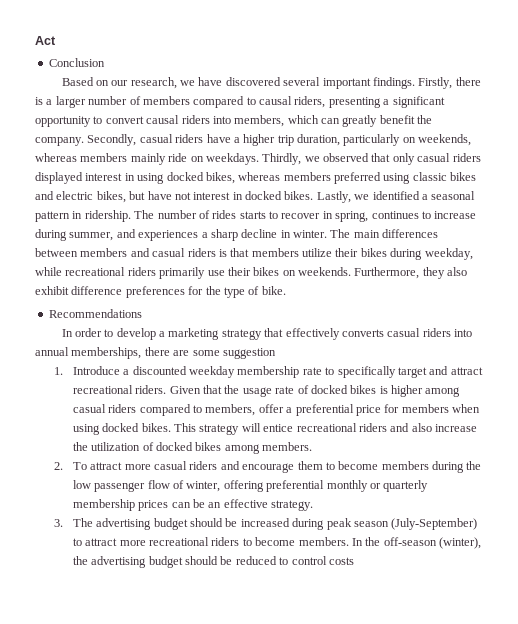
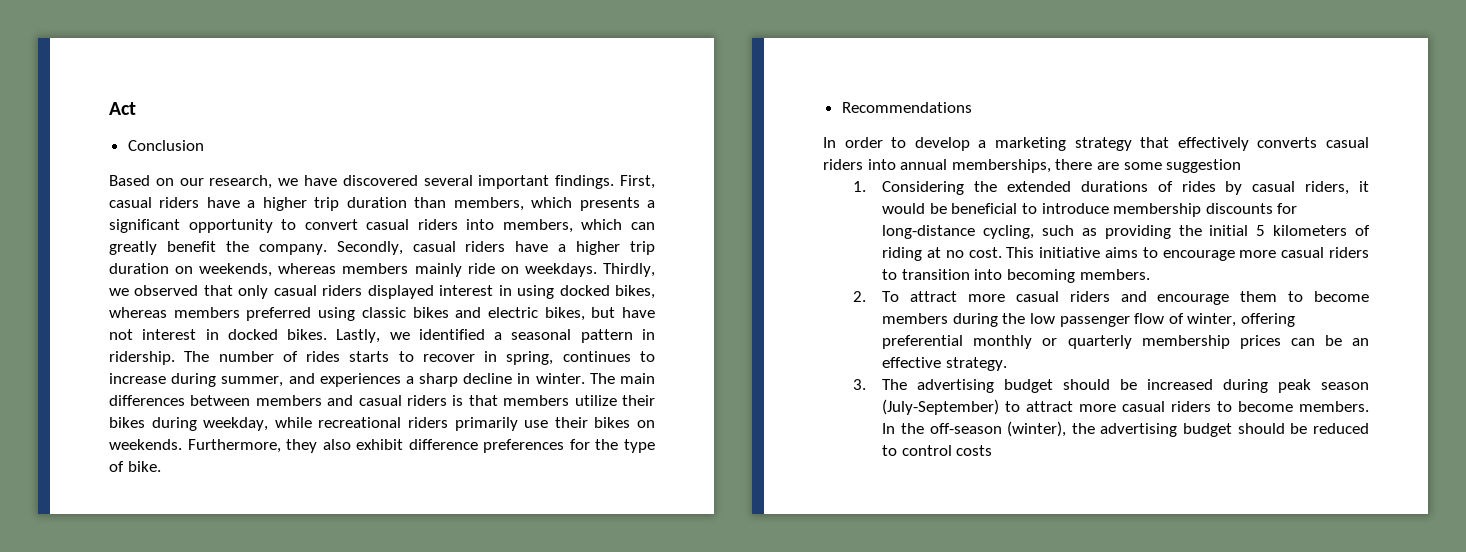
- Firstly, there is a larger number of members compared to causal riders, presenting a significant opportunity to convert causal riders into members, which can greatly benefit the company.
+ First, casual riders have a higher trip duration than members, which presents a significant opportunity to convert casual riders into members, which can greatly benefit the company.
- Secondly, casual riders have a higher trip duration, particularly on weekends, whereas members mainly ride on weekdays.
+ Secondly, casual riders have a higher trip duration on weekends, whereas members mainly ride on weekdays.
- 1. Introduce a discounted weekday membership rate to specifically target and attract recreational riders. Given that the usage rate of docked bikes is higher among casual riders compared to members, offer a preferential price for members when using docked bikes. This strategy will entice recreational riders and also increase the utilization of docked bikes among members.
+ 1. Considering the extended durations of rides by casual riders, it would be beneficial to introduce membership discounts for long-distance cycling, such as providing the initial 5 kilometers of riding at no cost. This initiative aims to encourage more casual riders to transition into becoming members.
- 3. The advertising budget should be increased during peak season (July-September) to attract more recreational riders to become members.
+ 3. The advertising budget should be increased during peak season (July-September) to attract more casual riders to become members.

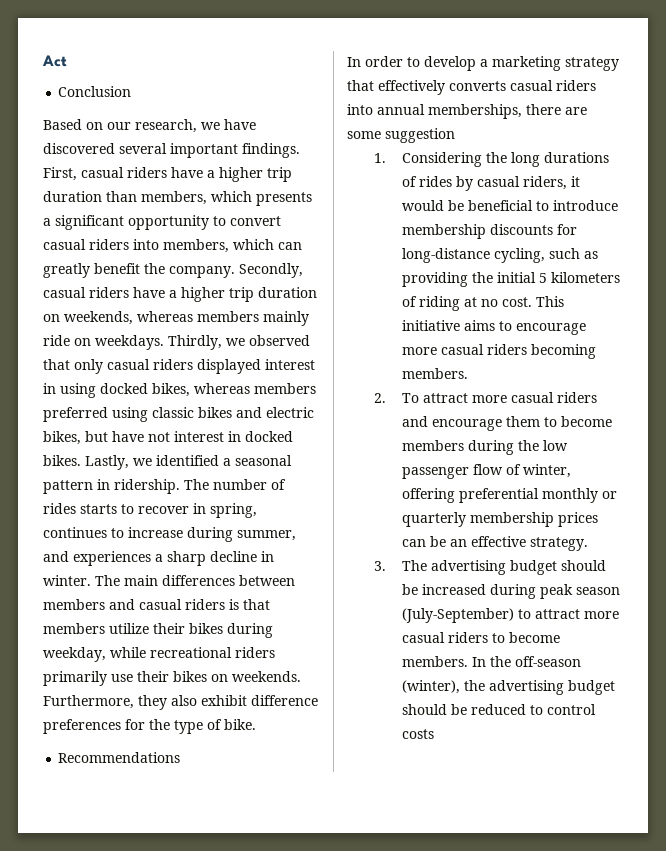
- 1. Considering the extended durations of rides by casual riders, it would be beneficial to introduce membership discounts for long-distance cycling, such as providing the initial 5 kilometers of riding at no cost.
+ 1. Considering the long durations of rides by casual riders, it would be beneficial to introduce membership discounts for long-distance cycling, such as providing the initial 5 kilometers of riding at no cost.
- This initiative aims to encourage more casual riders to transition into becoming members.
+ This initiative aims to encourage more casual riders becoming members.

